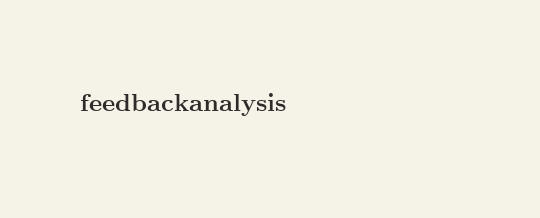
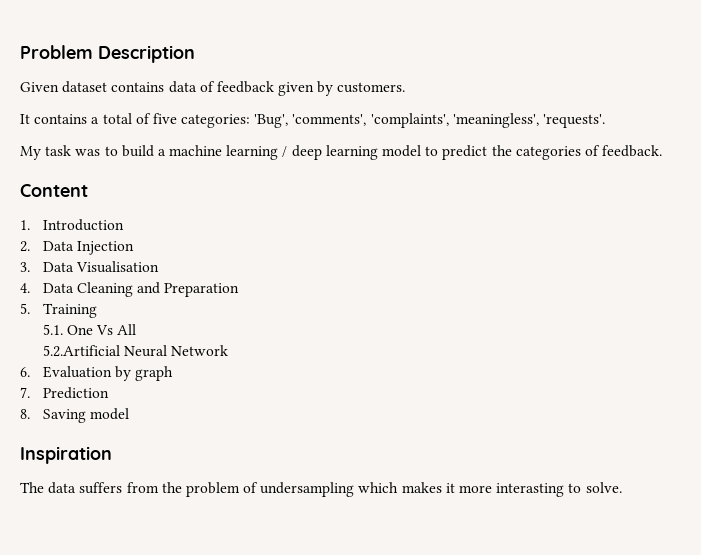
- feedbackanalysis
+ Problem Description
+ Given dataset contains data of feedback given by customers.
+ It contains a total of five categories: 'Bug', 'comments', 'complaints', 'meaningless', 'requests'.
+ My task was to build a machine learning / deep learning model to predict the categories of feedback.
+ Content
+ 1. Introduction
+ 2. Data Injection
+ 3. Data Visualisation
+ 4. Data Cleaning and Preparation
+ 5. Training
+ 5.1. One Vs All
+ 5.2.Artificial Neural Network
+ 6. Evaluation by graph
+ 7. Prediction
+ 8. Saving model
+ Inspiration
+ The data suffers from the problem of undersampling which makes it more interasting to solve.

